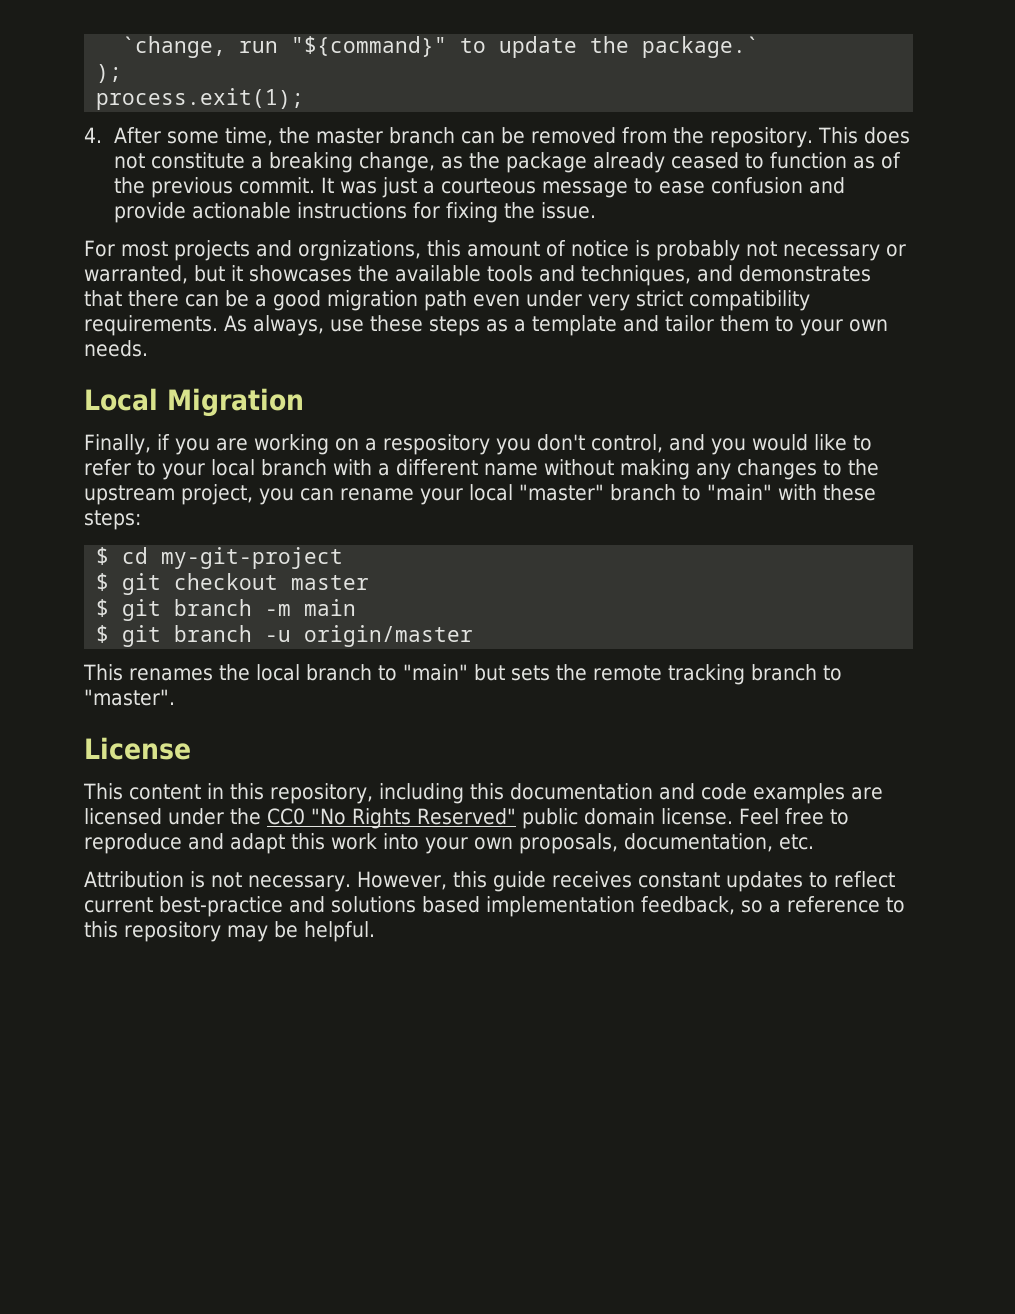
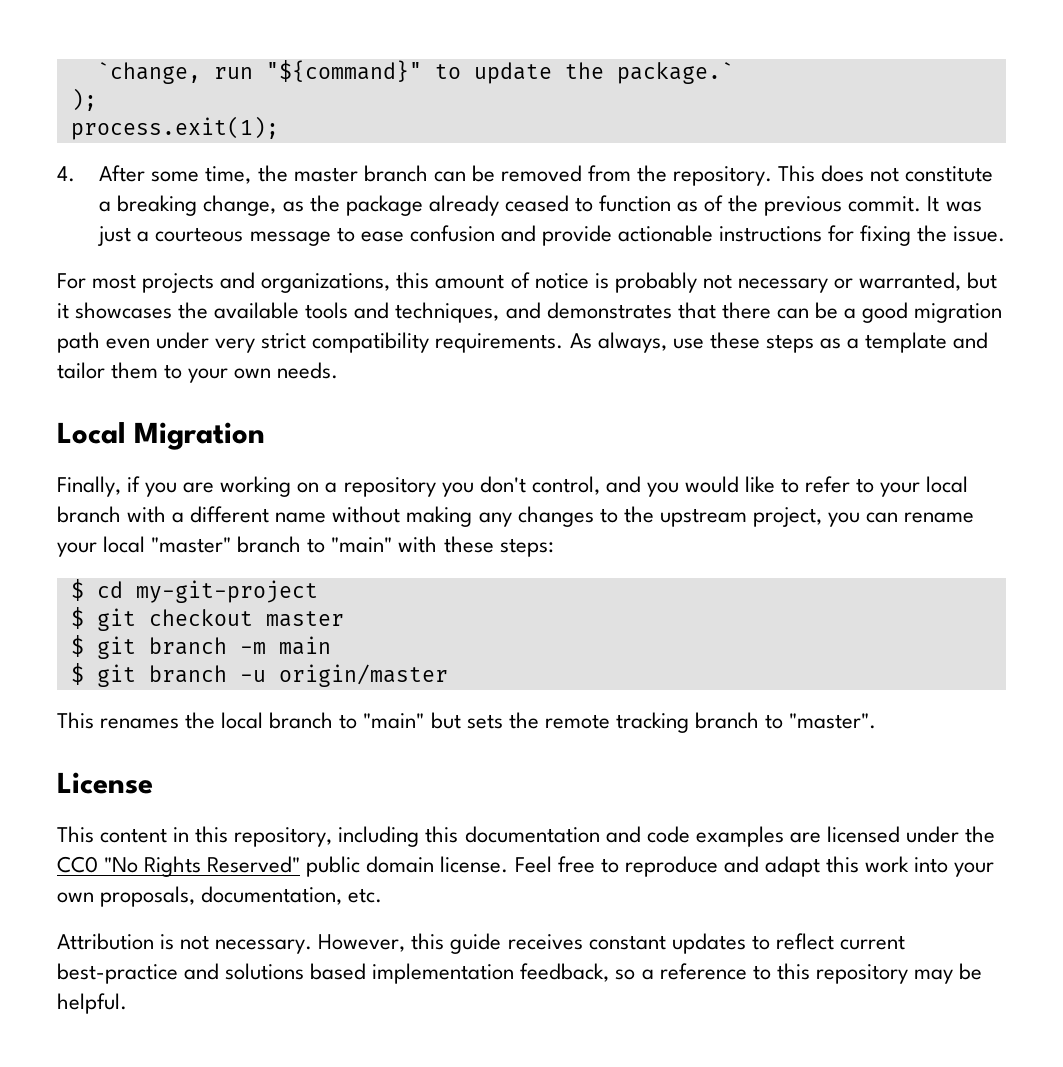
- For most projects and orgnizations, this amount of notice is probably not necessary or warranted, but it showcases the available tools and techniques, and demonstrates that there can be a good migration path even under very strict compatibility requirements.
+ For most projects and organizations, this amount of notice is probably not necessary or warranted, but it showcases the available tools and techniques, and demonstrates that there can be a good migration path even under very strict compatibility requirements.
- Finally, if you are working on a respository you don't control, and you would like to refer to your local branch with a different name without making any changes to the upstream project, you can rename your local "master" branch to "main" with these steps:
+ Finally, if you are working on a repository you don't control, and you would like to refer to your local branch with a different name without making any changes to the upstream project, you can rename your local "master" branch to "main" with these steps:

